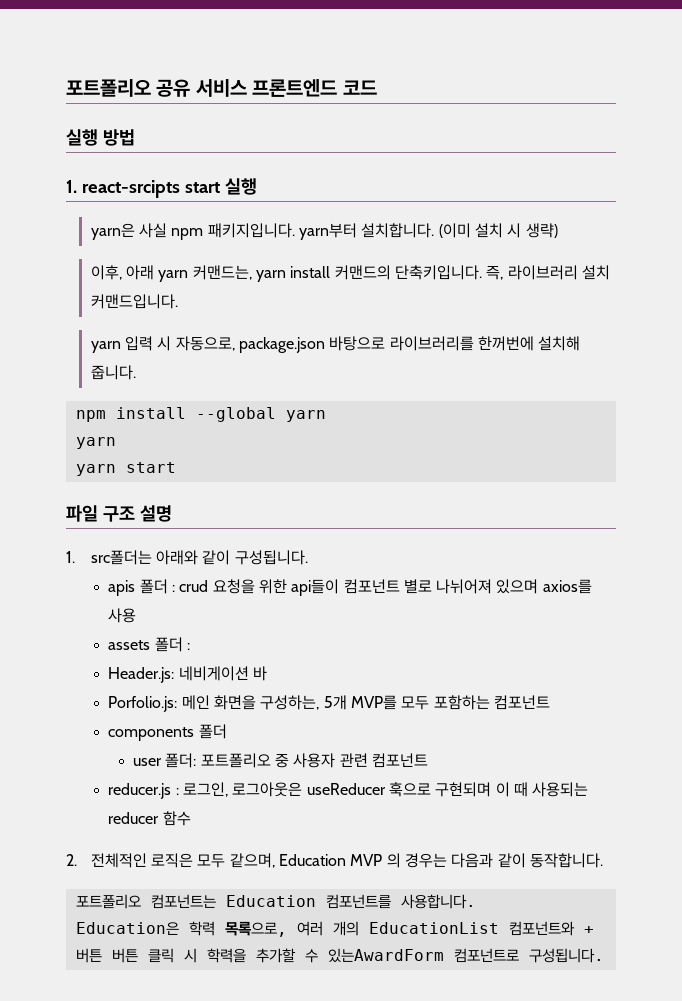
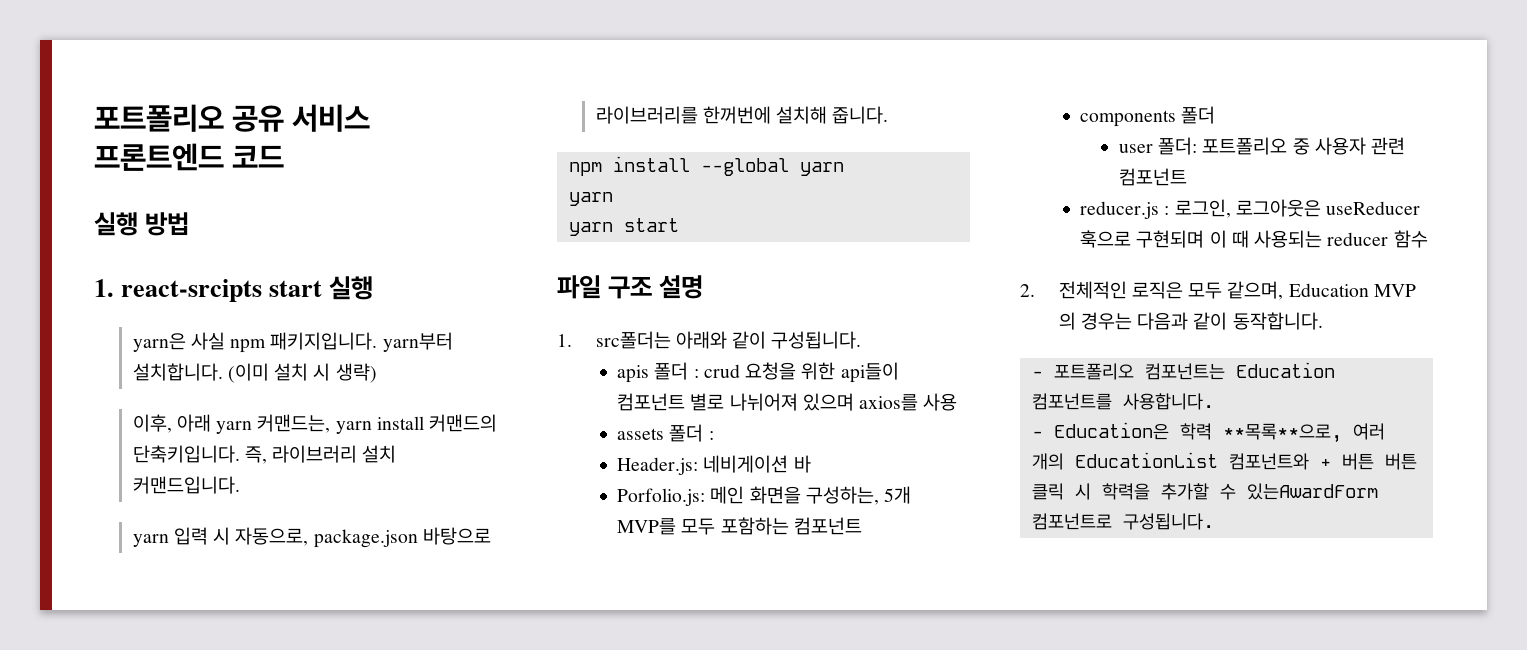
- 포트폴리오 컴포넌트는 Education 컴포넌트를 사용합니다.
+ - 포트폴리오 컴포넌트는 Education 컴포넌트를 사용합니다.
- Education은 학력 목록으로, 여러 개의 EducationList 컴포넌트와 + 버튼 버튼 클릭 시 학력을 추가할 수 있는AwardForm 컴포넌트로 구성됩니다.
+ - Education은 학력 **목록**으로, 여러 개의 EducationList 컴포넌트와 + 버튼 버튼 클릭 시 학력을 추가할 수 있는AwardForm 컴포넌트로 구성됩니다.

